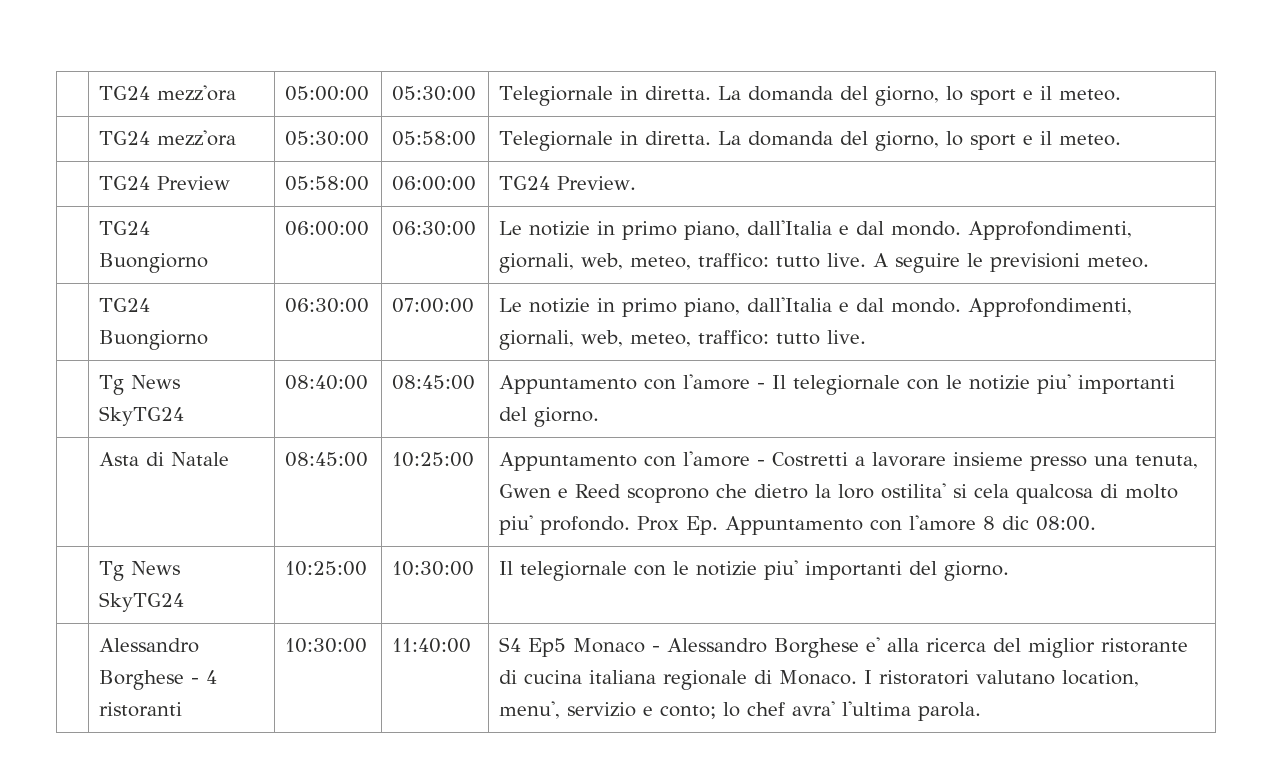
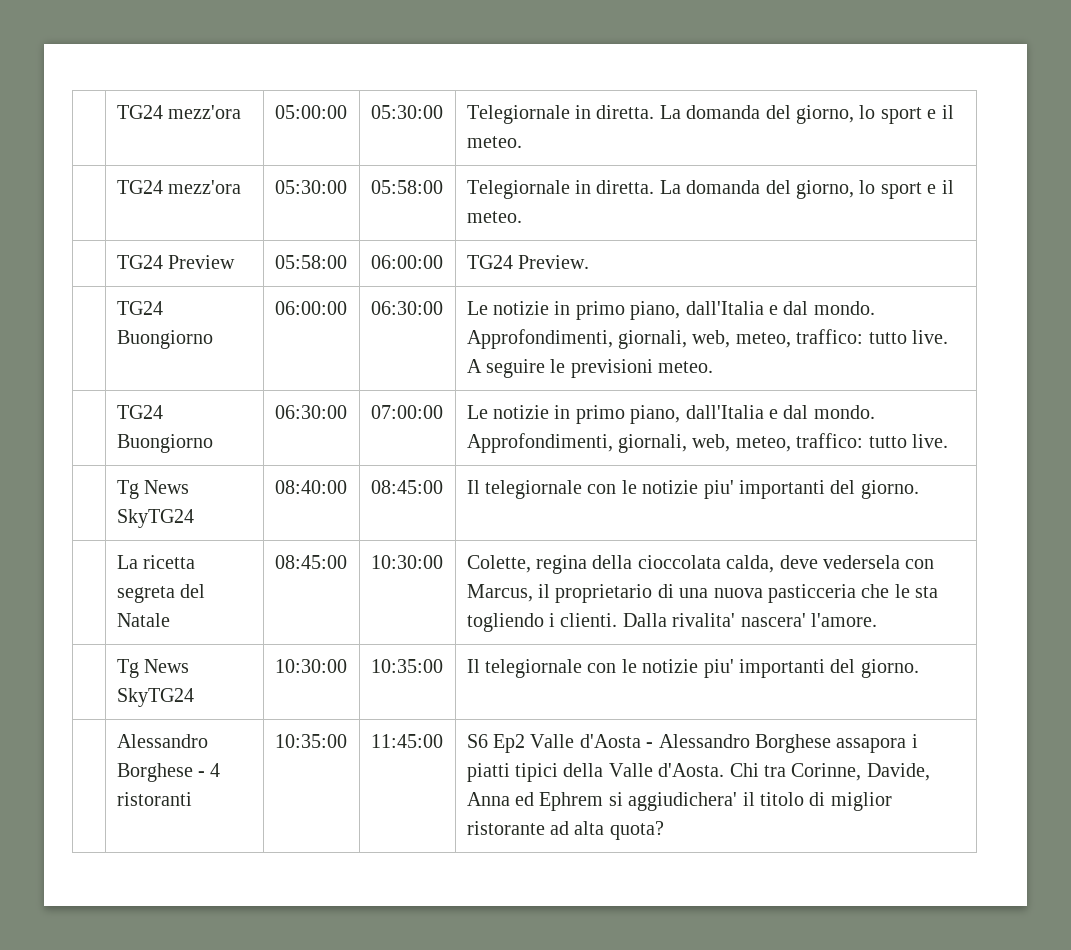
- | Tg News SkyTG24 | 08:40:00 | 08:45:00 | Appuntamento con l'amore - Il telegiornale con le notizie piu' importanti del giorno.
- | Asta di Natale | 08:45:00 | 10:25:00 | Appuntamento con l'amore - Costretti a lavorare insieme presso una tenuta, Gwen e Reed scoprono che dietro la loro ostilita' si cela qualcosa di molto piu' profondo. Prox Ep. Appuntamento con l'amore 8 dic 08:00.
- | Tg News SkyTG24 | 10:25:00 | 10:30:00 | Il telegiornale con le notizie piu' importanti del giorno.
+ | Tg News SkyTG24 | 08:40:00 | 08:45:00 | Il telegiornale con le notizie piu' importanti del giorno.
+ | La ricetta segreta del Natale | 08:45:00 | 10:30:00 | Colette, regina della cioccolata calda, deve vedersela con Marcus, il proprietario di una nuova pasticceria che le sta togliendo i clienti. Dalla rivalita' nascera' l'amore.
+ | Tg News SkyTG24 | 10:30:00 | 10:35:00 | Il telegiornale con le notizie piu' importanti del giorno.
- | Alessandro Borghese - 4 ristoranti | 10:30:00 | 11:40:00 | S4 Ep5 Monaco - Alessandro Borghese e' alla ricerca del miglior ristorante di cucina italiana regionale di Monaco. I ristoratori valutano location, menu', servizio e conto; lo chef avra' l'ultima parola.
+ | Alessandro Borghese - 4 ristoranti | 10:35:00 | 11:45:00 | S6 Ep2 Valle d'Aosta - Alessandro Borghese assapora i piatti tipici della Valle d'Aosta. Chi tra Corinne, Davide, Anna ed Ephrem si aggiudichera' il titolo di miglior ristorante ad alta quota?

